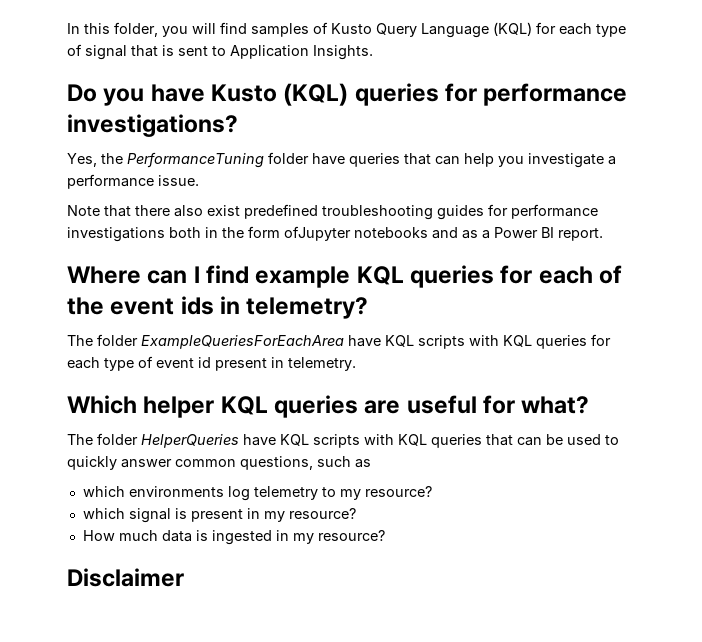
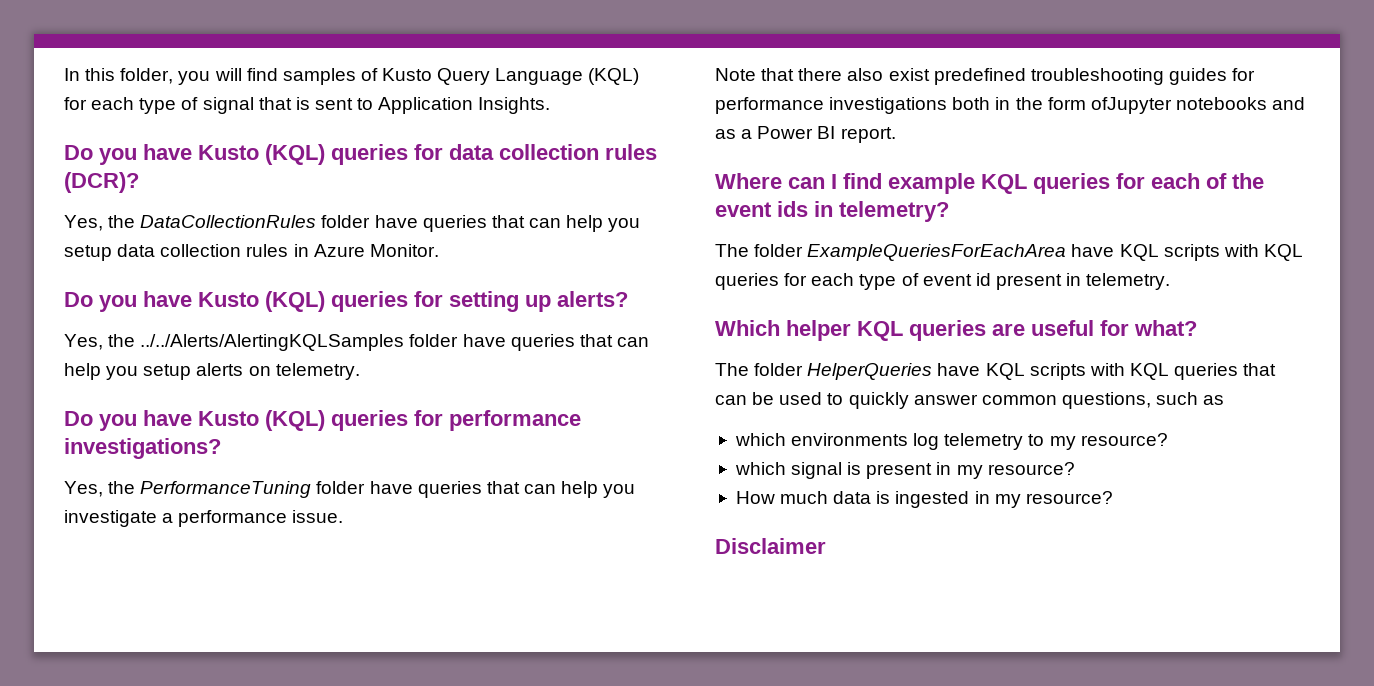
+ Do you have Kusto (KQL) queries for data collection rules (DCR)?
+ Yes, the DataCollectionRules folder have queries that can help you setup data collection rules in Azure Monitor.
+ Do you have Kusto (KQL) queries for setting up alerts?
+ Yes, the ../../Alerts/AlertingKQLSamples folder have queries that can help you setup alerts on telemetry.

